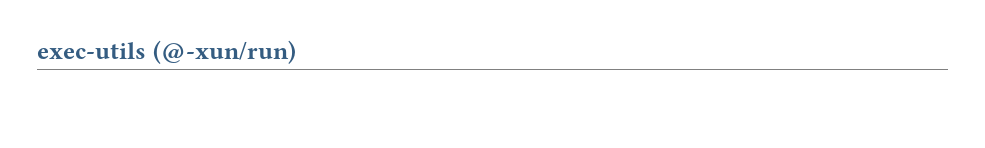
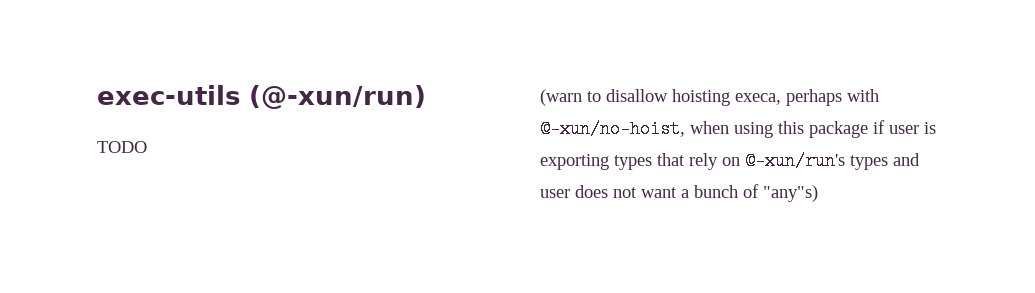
+ TODO
+ (warn to disallow hoisting execa, perhaps with @-xun/no-hoist, when using this package if user is exporting types that rely on @-xun/run's types and user does not want a bunch of "any"s)

